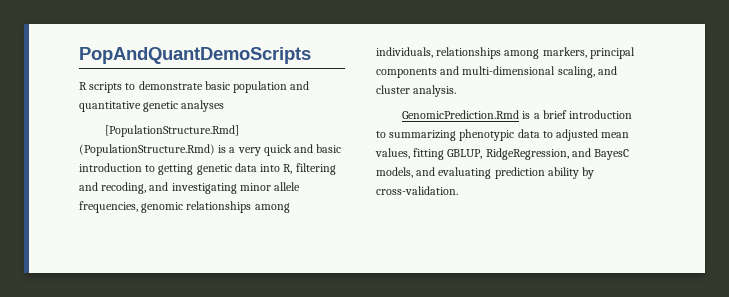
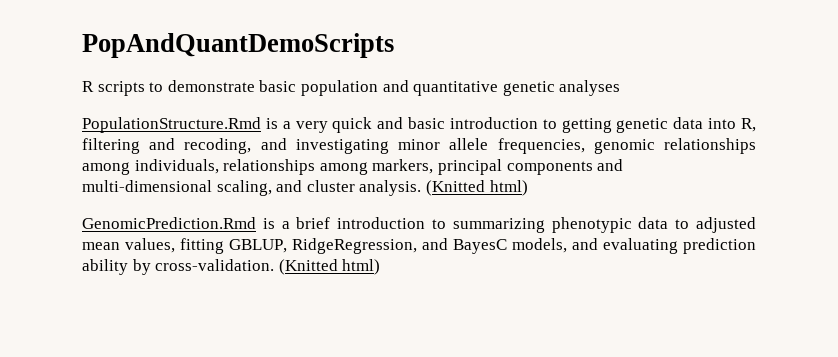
- [PopulationStructure.Rmd] (PopulationStructure.Rmd) is a very quick and basic introduction to getting genetic data into R, filtering and recoding, and investigating minor allele frequencies, genomic relationships among individuals, relationships among markers, principal components and multi-dimensional scaling, and cluster analysis.
+ PopulationStructure.Rmd is a very quick and basic introduction to getting genetic data into R, filtering and recoding, and investigating minor allele frequencies, genomic relationships among individuals, relationships among markers, principal components and multi-dimensional scaling, and cluster analysis. (Knitted html)
- GenomicPrediction.Rmd is a brief introduction to summarizing phenotypic data to adjusted mean values, fitting GBLUP, RidgeRegression, and BayesC models, and evaluating prediction ability by cross-validation.
+ GenomicPrediction.Rmd is a brief introduction to summarizing phenotypic data to adjusted mean values, fitting GBLUP, RidgeRegression, and BayesC models, and evaluating prediction ability by cross-validation. (Knitted html)

